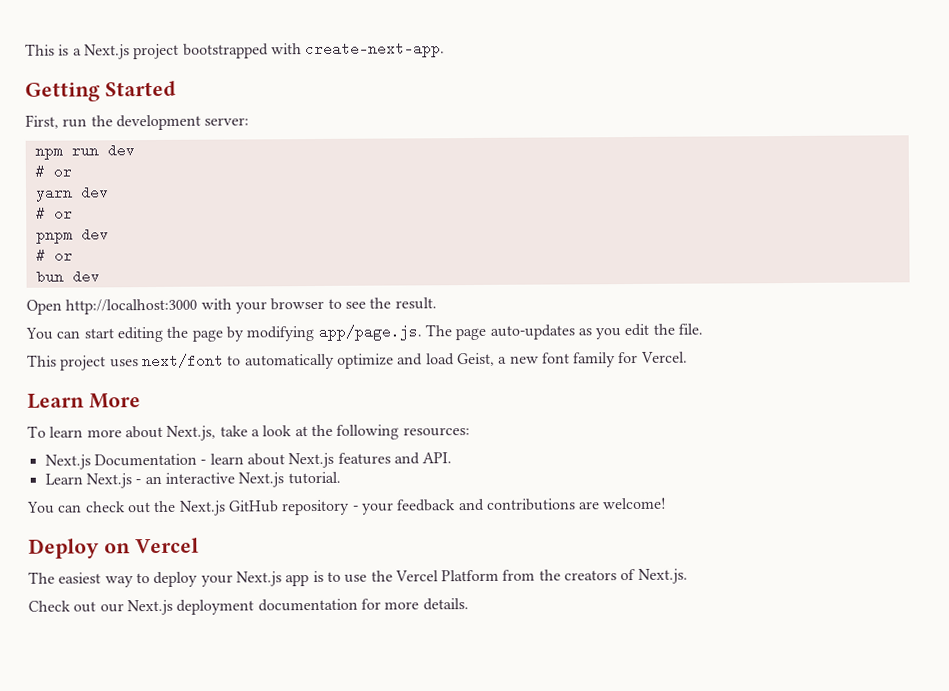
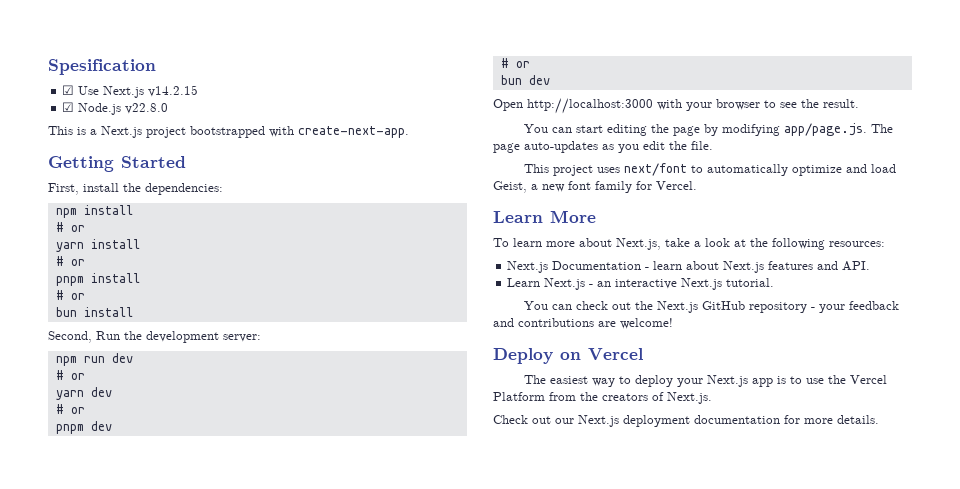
+ Spesification
+ ☑ Use Next.js v14.2.15
+ ☑ Node.js v22.8.0
- First, run the development server:
+ First, install the dependencies:
+ npm install
+ # or
+ yarn install
+ # or
+ pnpm install
+ # or
+ bun install
+ Second, Run the development server:

